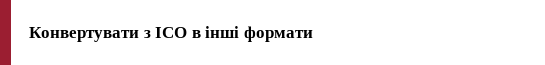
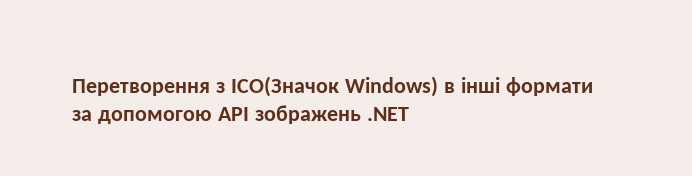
- Конвертувати з ICO в інші формати
+ Перетворення з ICO(Значок Windows) в інші формати за допомогою API зображень .NET

